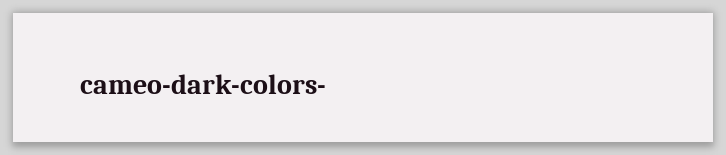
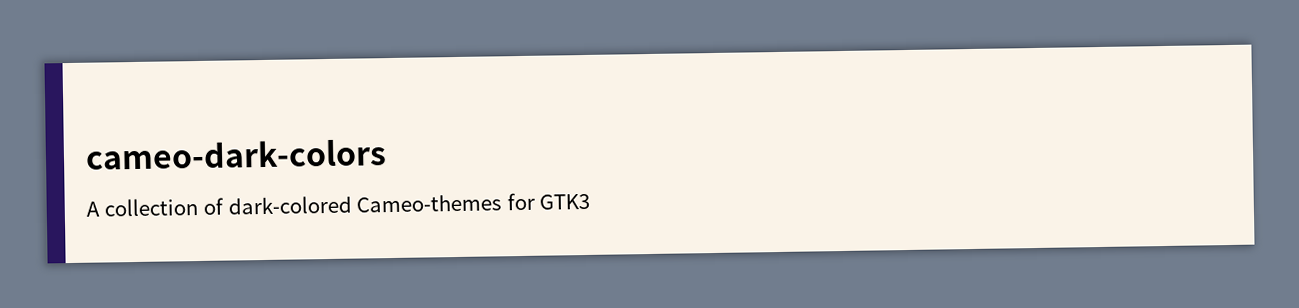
- cameo-dark-colors-
+ cameo-dark-colors
+ A collection of dark-colored Cameo-themes for GTK3

